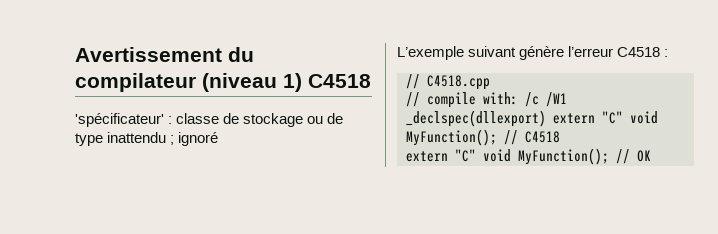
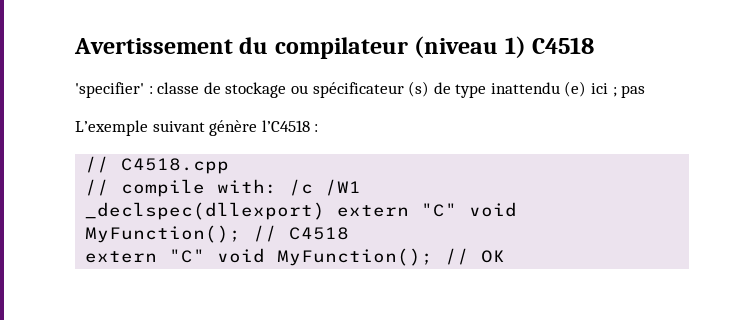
- 'spécificateur' : classe de stockage ou de type inattendu ; ignoré
+ 'specifier' : classe de stockage ou spécificateur (s) de type inattendu (e) ici ; pas
- L’exemple suivant génère l’erreur C4518 :
+ L’exemple suivant génère l’C4518 :

